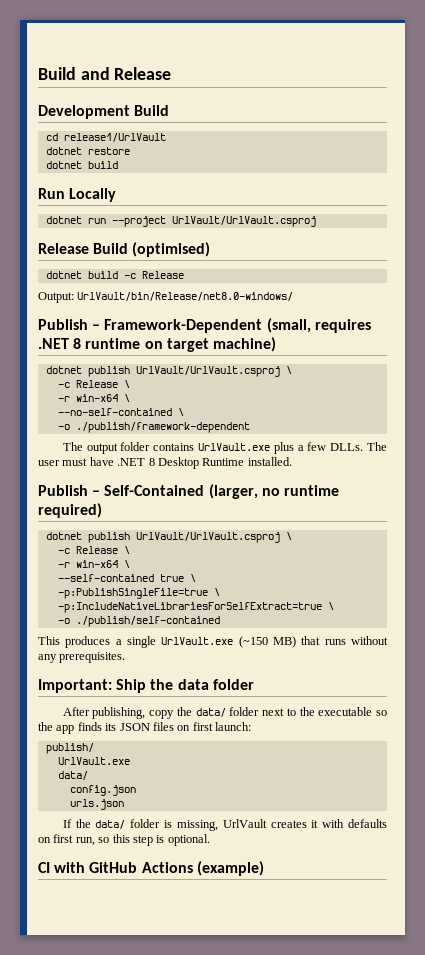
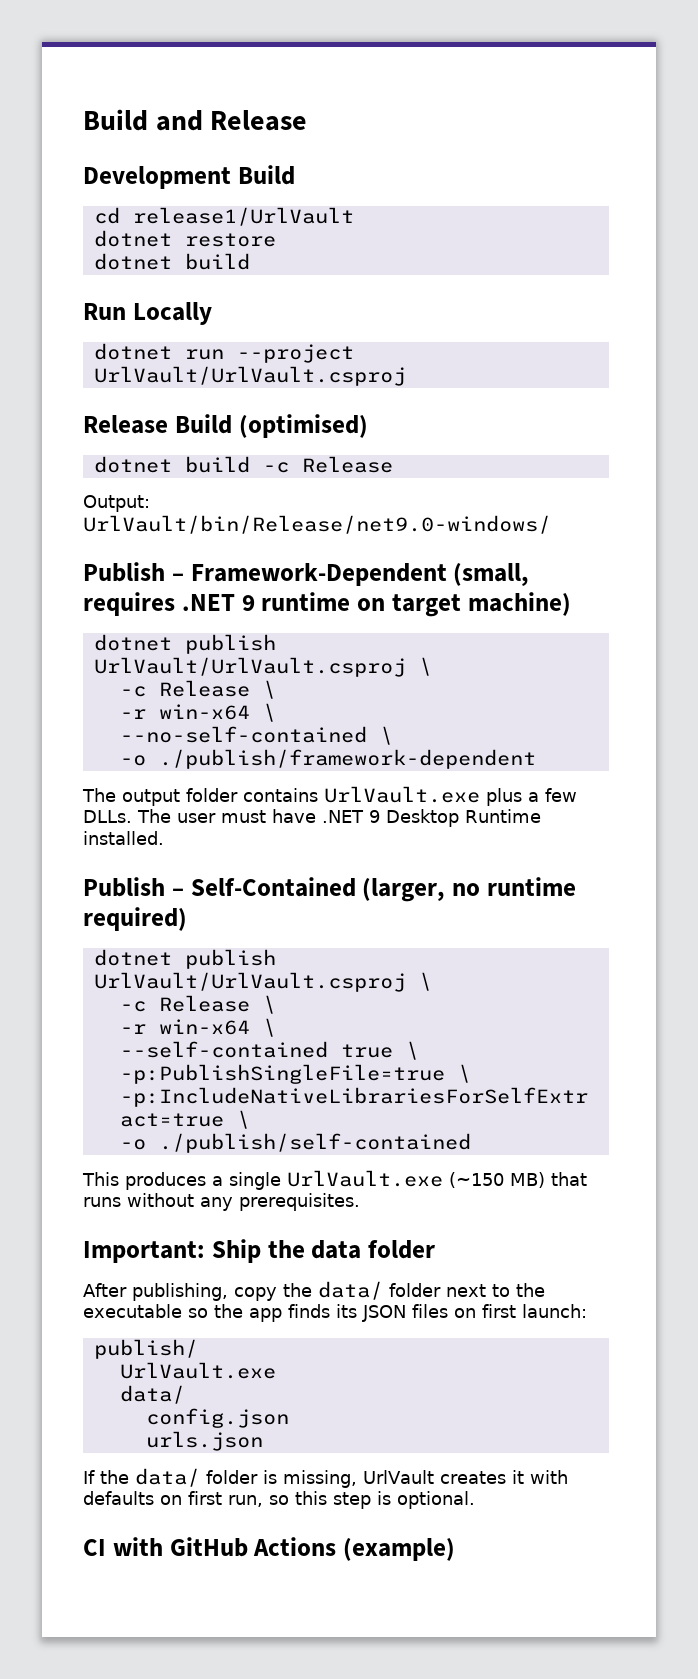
- Output: UrlVault/bin/Release/net8.0-windows/
+ Output: UrlVault/bin/Release/net9.0-windows/
- Publish – Framework-Dependent (small, requires .NET 8 runtime on target machine)
+ Publish – Framework-Dependent (small, requires .NET 9 runtime on target machine)
- The user must have .NET 8 Desktop Runtime installed.
+ The user must have .NET 9 Desktop Runtime installed.

